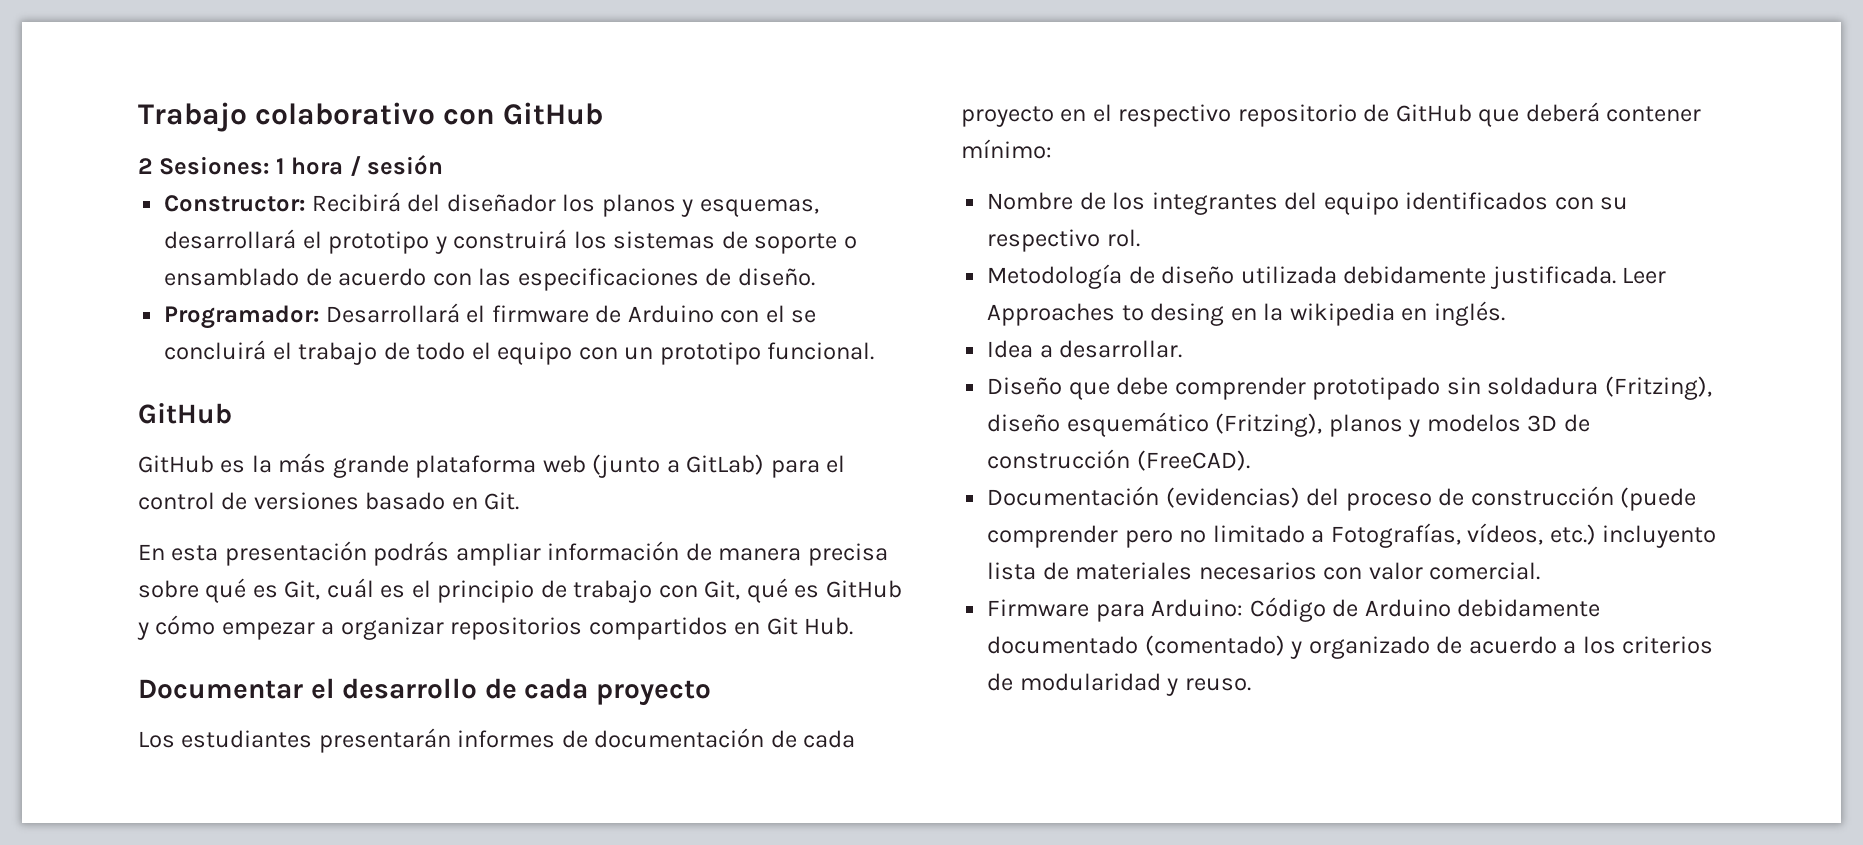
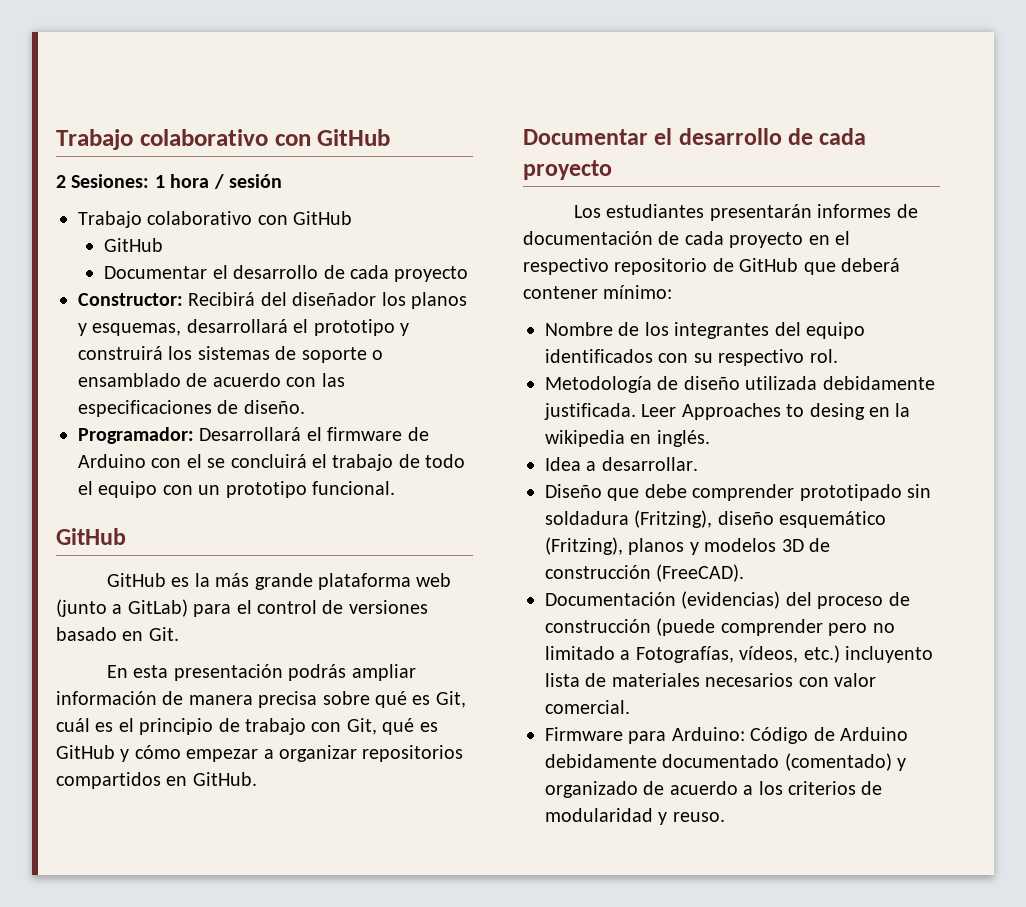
  2 Sesiones: 1 hora / sesión
+ Trabajo colaborativo con GitHub
+ GitHub
+ Documentar el desarrollo de cada proyecto
- En esta presentación podrás ampliar información de manera precisa sobre qué es Git, cuál es el principio de trabajo con Git, qué es GitHub y cómo empezar a organizar repositorios compartidos en Git Hub.
+ En esta presentación podrás ampliar información de manera precisa sobre qué es Git, cuál es el principio de trabajo con Git, qué es GitHub y cómo empezar a organizar repositorios compartidos en GitHub.

